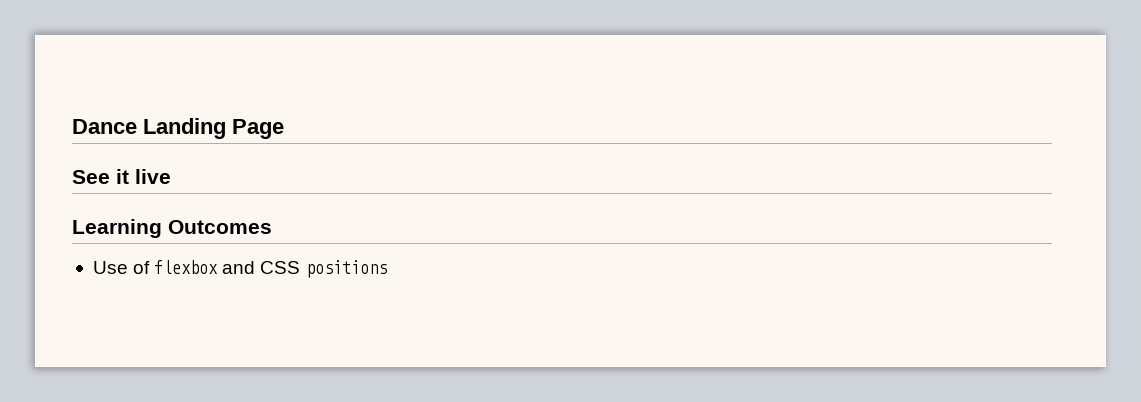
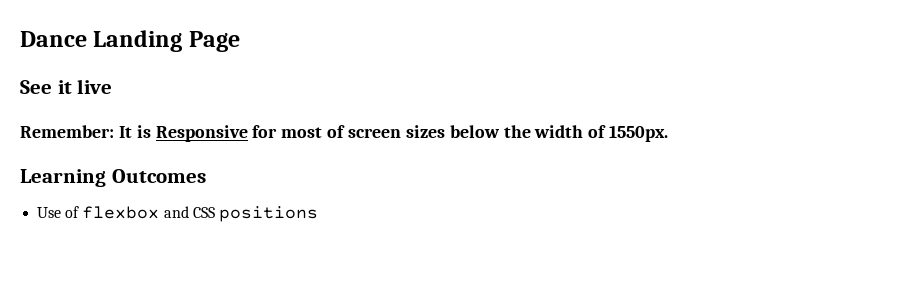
+ Remember: It is Responsive for most of screen sizes below the width of 1550px.

